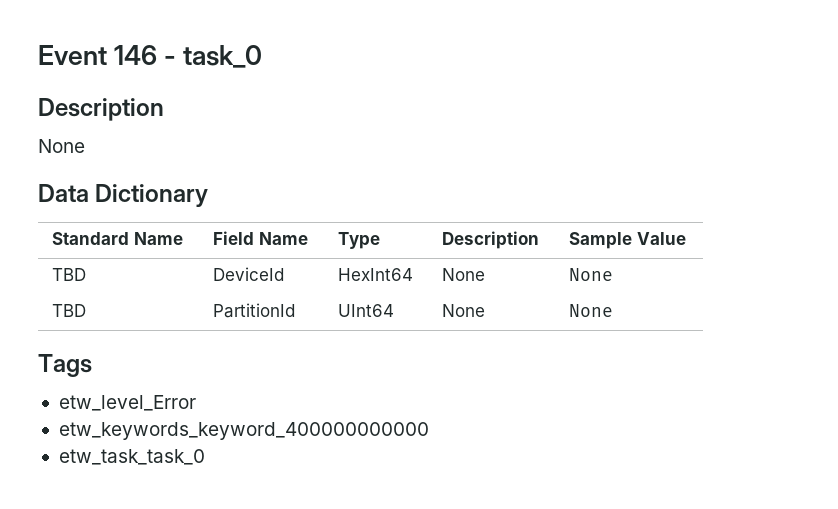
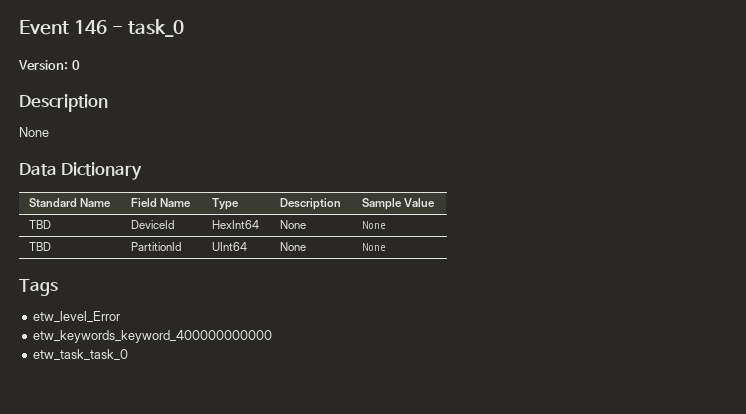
+ Version: 0

